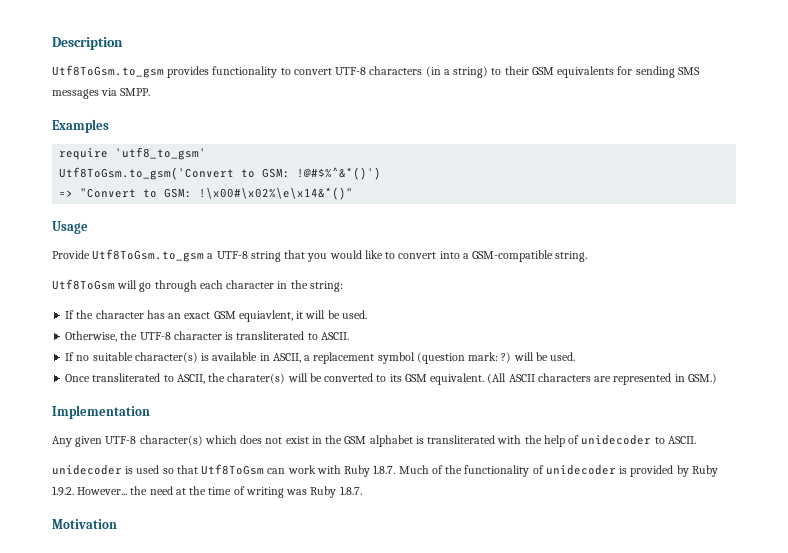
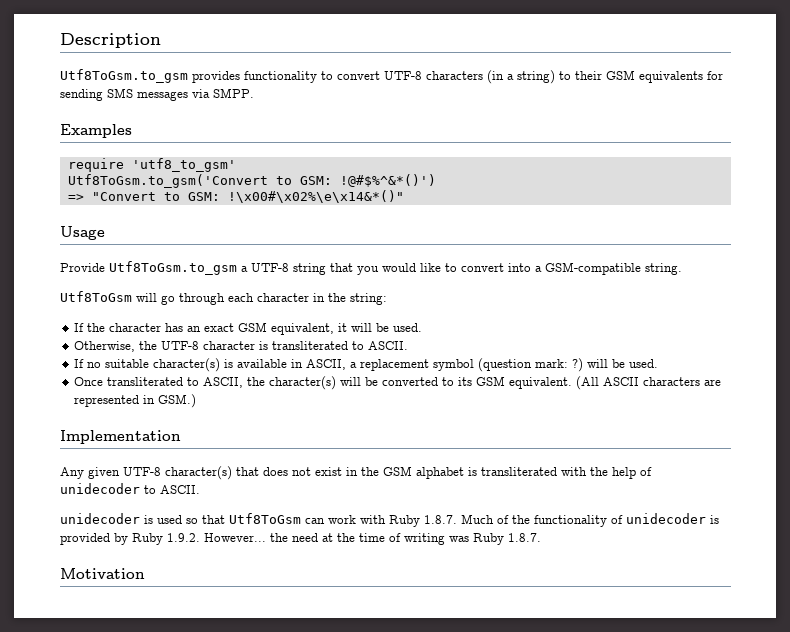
- If the character has an exact GSM equiavlent, it will be used.
+ If the character has an exact GSM equivalent, it will be used.
- Once transliterated to ASCII, the charater(s) will be converted to its GSM equivalent.
+ Once transliterated to ASCII, the character(s) will be converted to its GSM equivalent.
- Any given UTF-8 character(s) which does not exist in the GSM alphabet is transliterated with the help of unidecoder to ASCII.
+ Any given UTF-8 character(s) that does not exist in the GSM alphabet is transliterated with the help of unidecoder to ASCII.

